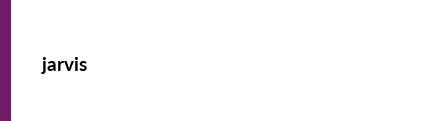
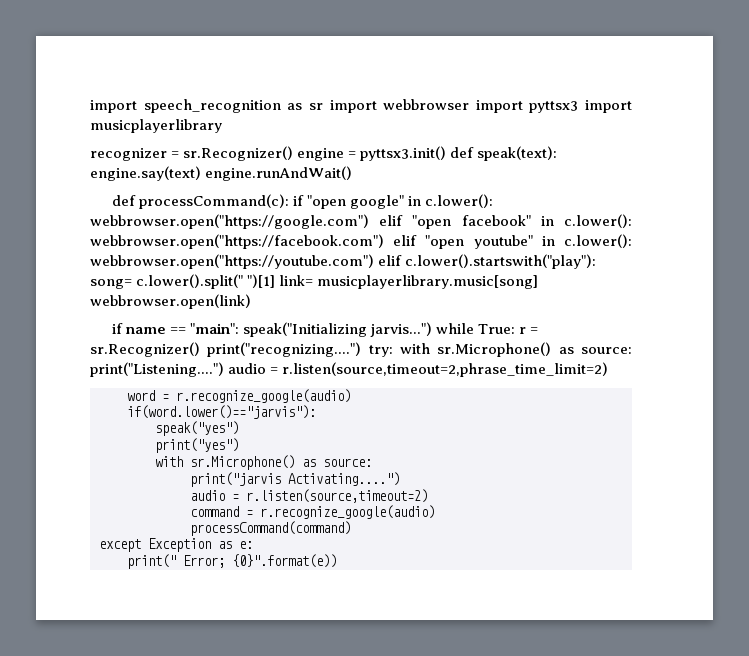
- jarvis
+ import speech_recognition as sr import webbrowser import pyttsx3 import musicplayerlibrary
+ recognizer = sr.Recognizer() engine = pyttsx3.init() def speak(text): engine.say(text) engine.runAndWait()
+ def processCommand(c): if "open google" in c.lower(): webbrowser.open("https://google.com") elif "open facebook" in c.lower(): webbrowser.open("https://facebook.com") elif "open youtube" in c.lower(): webbrowser.open("https://youtube.com") elif c.lower().startswith("play"): song= c.lower().split(" ")[1] link= musicplayerlibrary.music[song] webbrowser.open(link)
+ if name == "main": speak("Initializing jarvis...") while True: r = sr.Recognizer() print("recognizing....") try: with sr.Microphone() as source: print("Listening....") audio = r.listen(source,timeout=2,phrase_time_limit=2)
+ word = r.recognize_google(audio)
+ if(word.lower()=="jarvis"):
+ speak("yes")
+ print("yes")
+ with sr.Microphone() as source:
+ print("jarvis Activating....")
+ audio = r.listen(source,timeout=2)
+ command = r.recognize_google(audio)
+ processCommand(command)
+ except Exception as e:
+ print(" Error; {0}".format(e))

